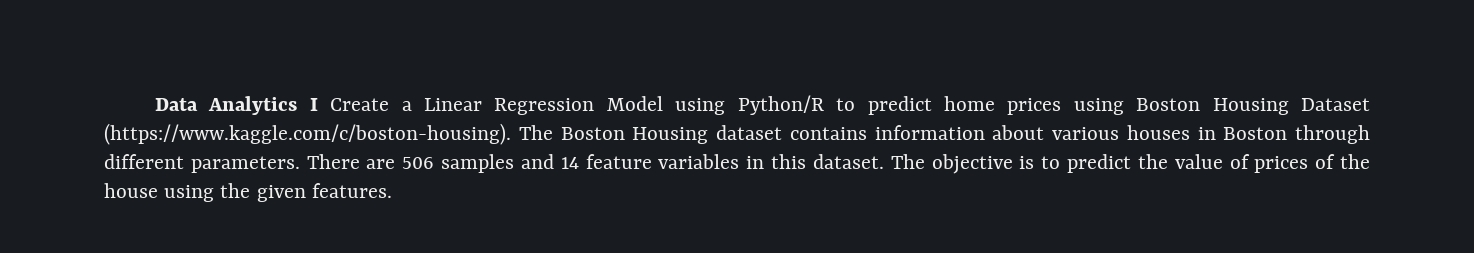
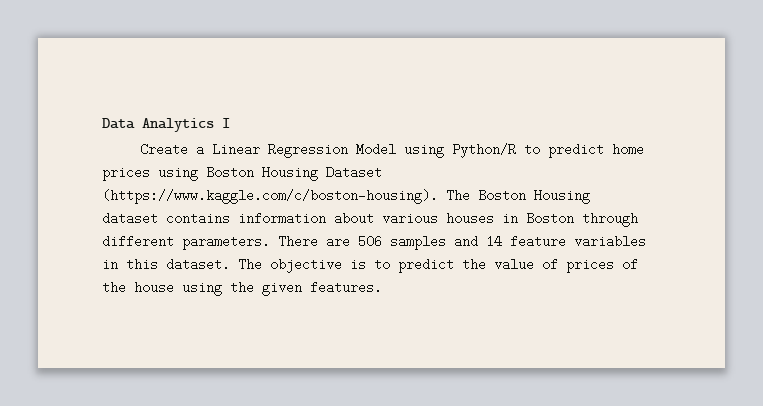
- Data Analytics I Create a Linear Regression Model using Python/R to predict home prices using Boston Housing Dataset (https://www.kaggle.com/c/boston-housing). The Boston Housing dataset contains information about various houses in Boston through different parameters.
+ Data Analytics I
+ Create a Linear Regression Model using Python/R to predict home prices using Boston Housing Dataset (https://www.kaggle.com/c/boston-housing). The Boston Housing dataset contains information about various houses in Boston through different parameters.

